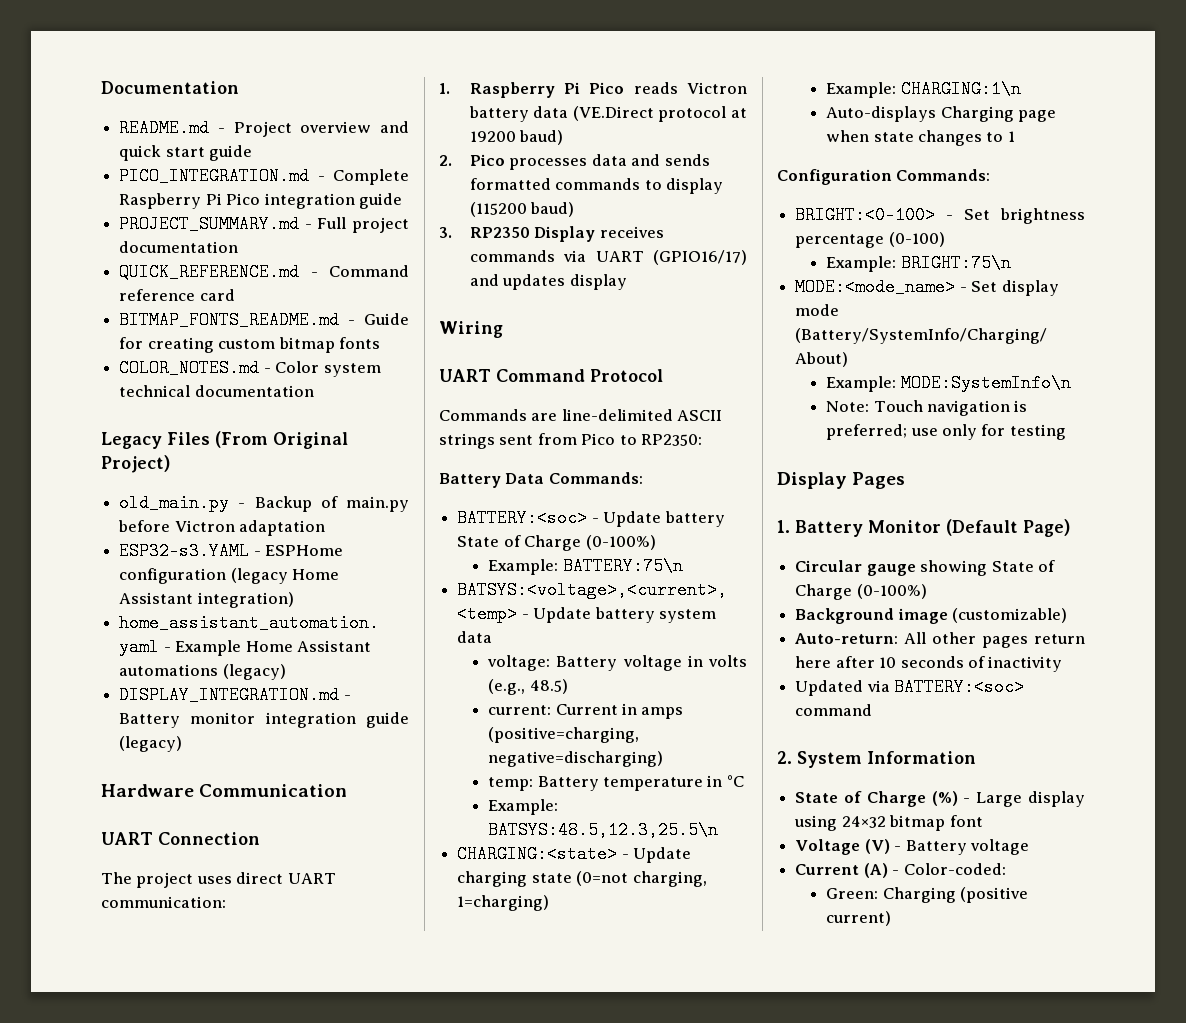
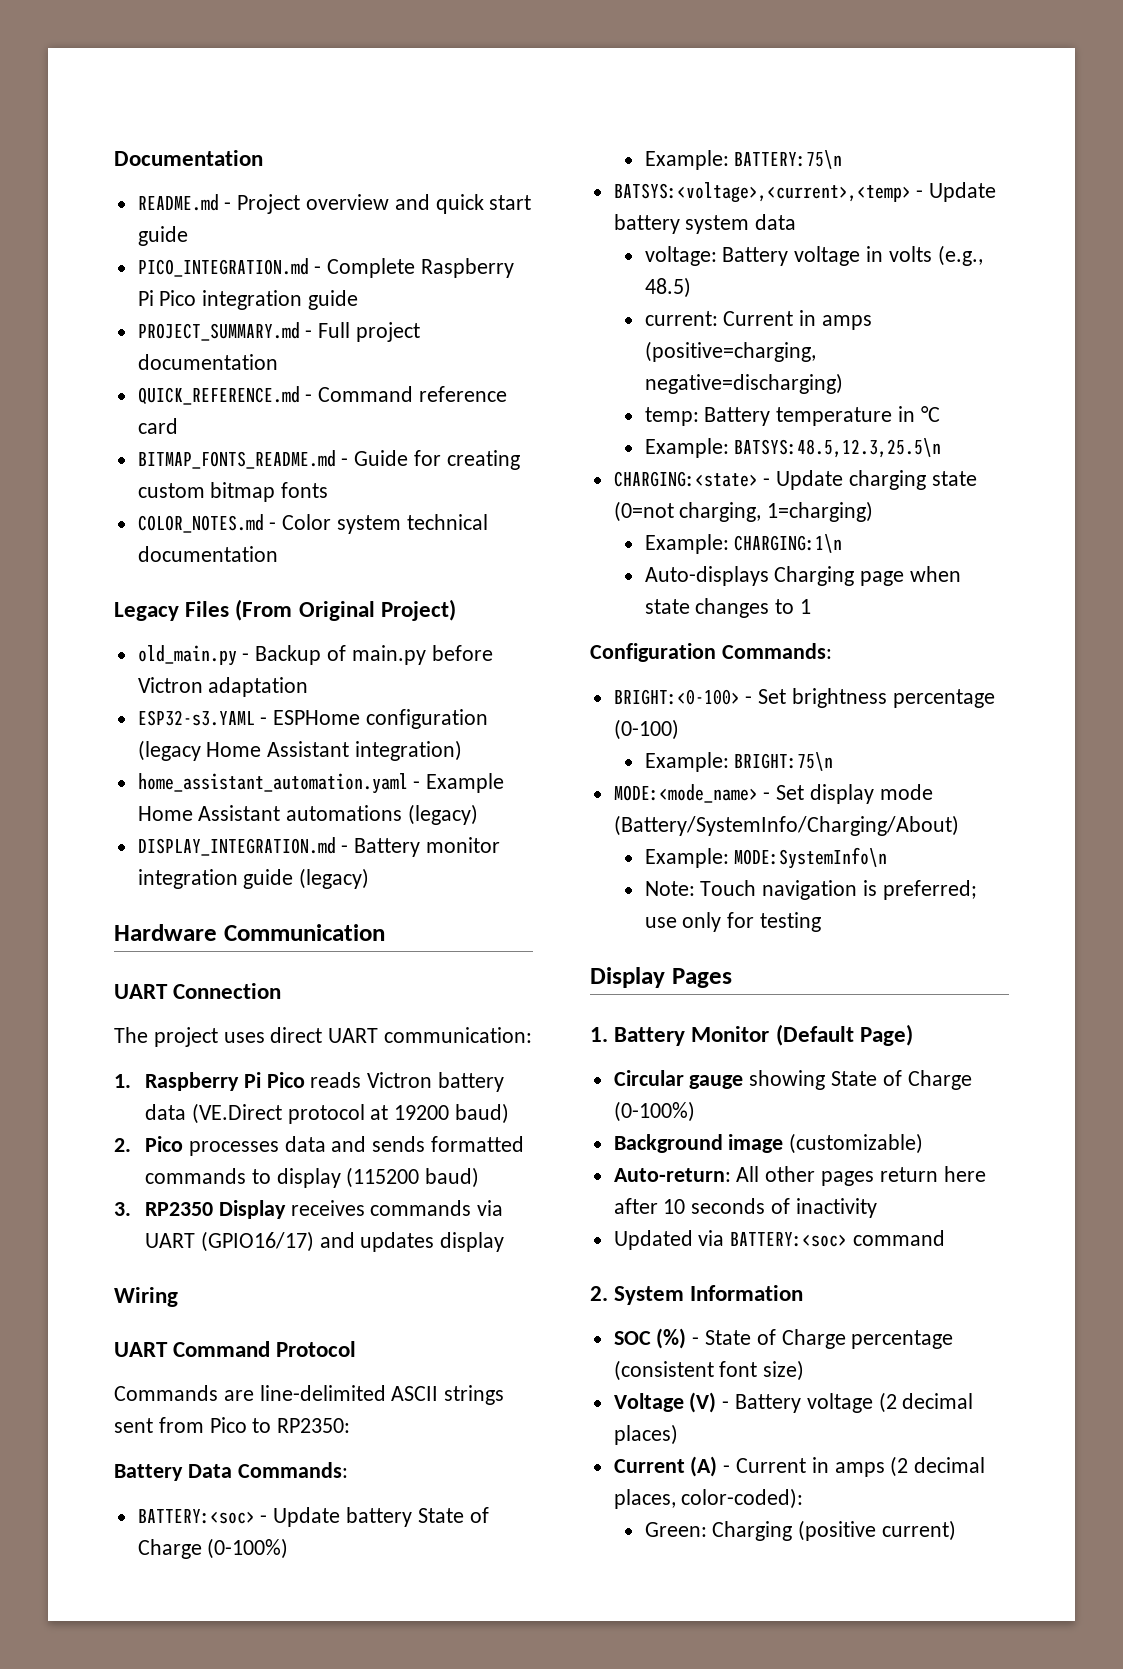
- State of Charge (%) - Large display using 24×32 bitmap font
+ SOC (%) - State of Charge percentage (consistent font size)
- Voltage (V) - Battery voltage
+ Voltage (V) - Battery voltage (2 decimal places)
- Current (A) - Color-coded:
+ Current (A) - Current in amps (2 decimal places, color-coded):

